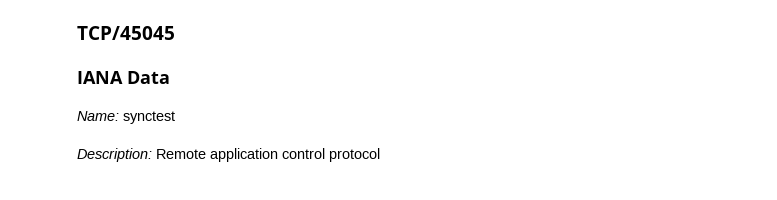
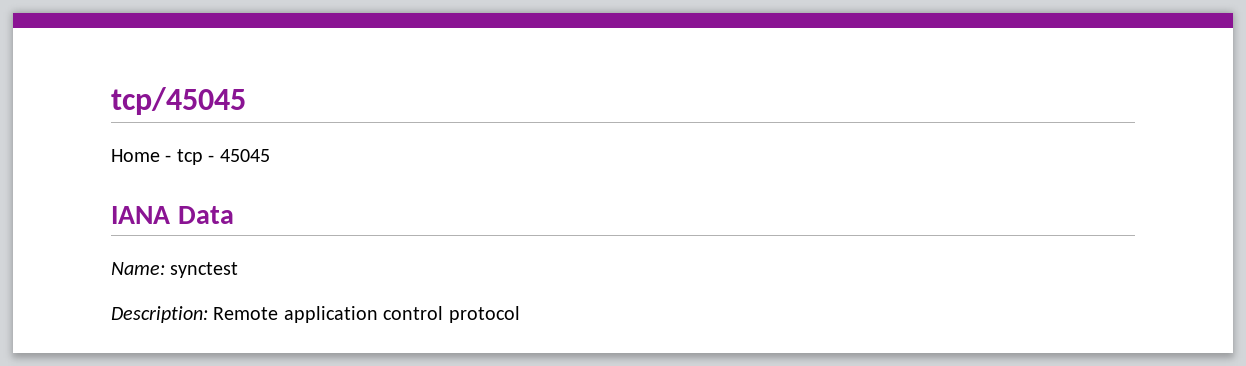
- TCP/45045
+ tcp/45045
+ Home - tcp - 45045

